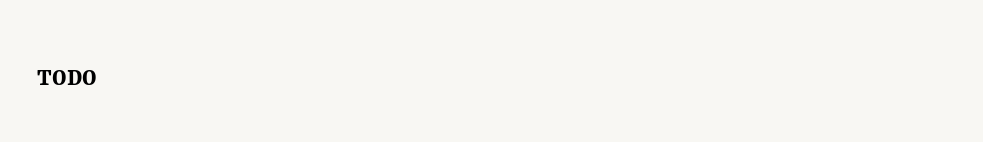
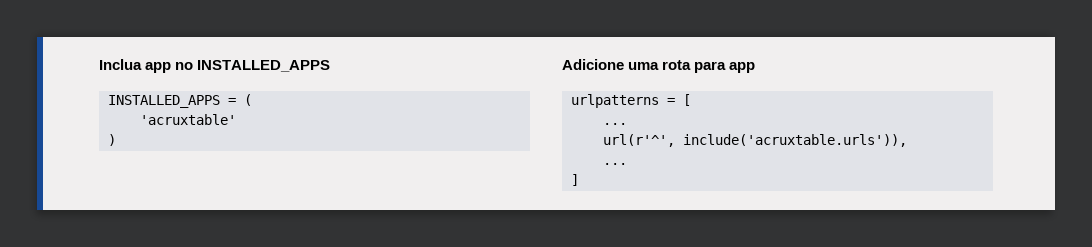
- TODO
+ Inclua app no INSTALLED_APPS
+ INSTALLED_APPS = (
+ 'acruxtable'
+ )
+ Adicione uma rota para app
+ urlpatterns = [
+ ...
+ url(r'^', include('acruxtable.urls')),
+ ...
+ ]

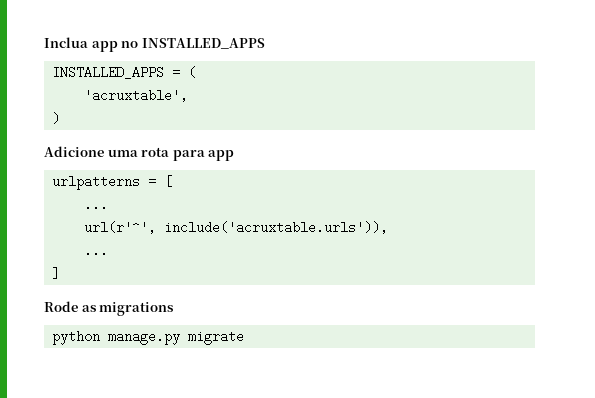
- 'acruxtable'
+ 'acruxtable',
+ Rode as migrations
+ python manage.py migrate

